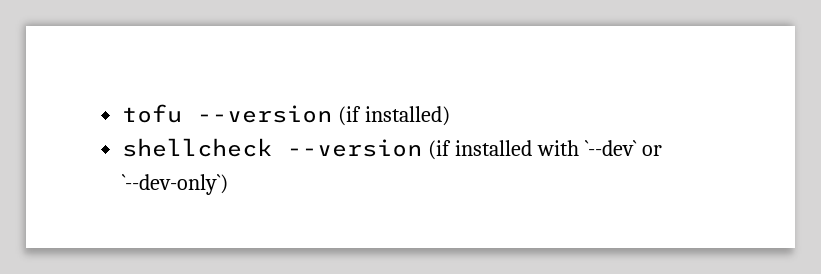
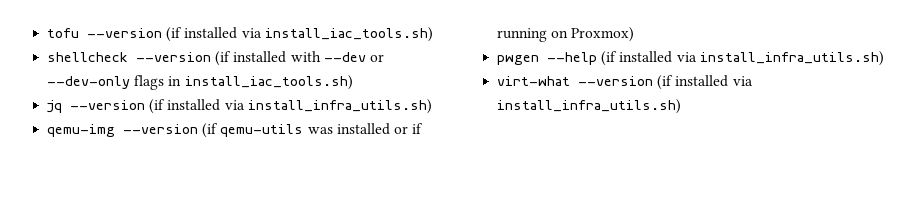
- tofu --version (if installed)
+ tofu --version (if installed via install_iac_tools.sh)
- shellcheck --version (if installed with `--dev` or `--dev-only`)
+ shellcheck --version (if installed with --dev or --dev-only flags in install_iac_tools.sh)
+ jq --version (if installed via install_infra_utils.sh)
+ qemu-img --version (if qemu-utils was installed or if running on Proxmox)
+ pwgen --help (if installed via install_infra_utils.sh)
+ virt-what --version (if installed via install_infra_utils.sh)

